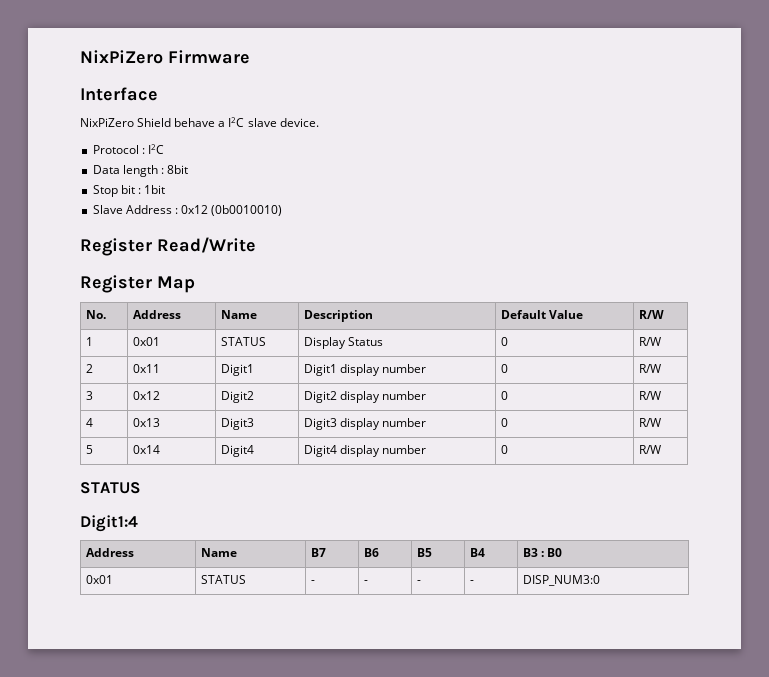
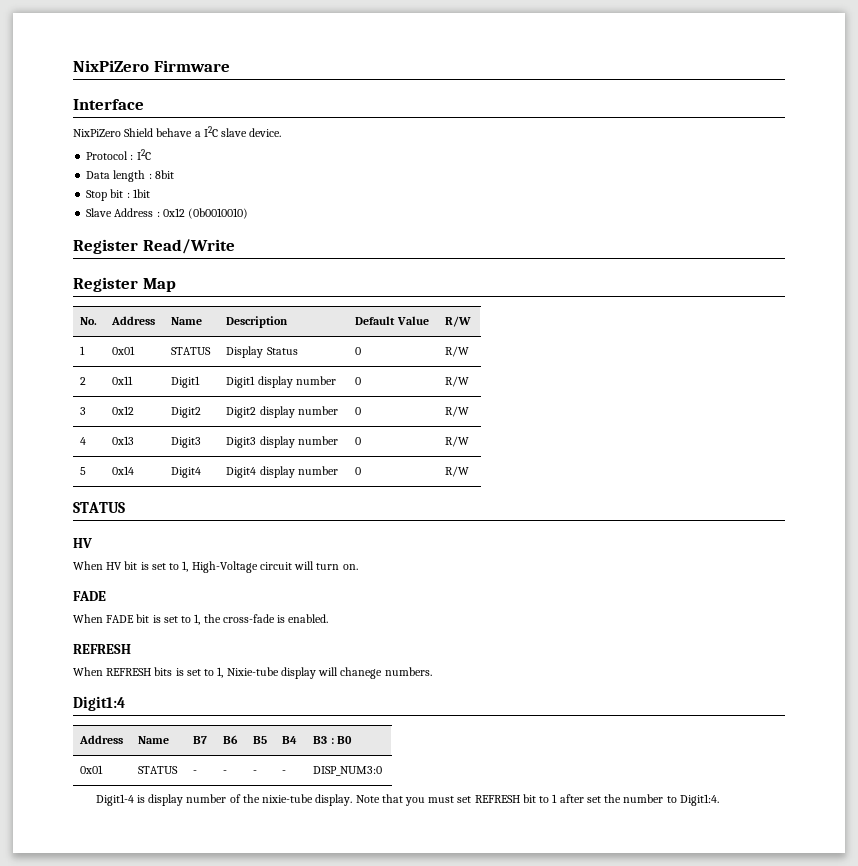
  5 | 0x14 | Digit4 | Digit4 display number | 0 | R/W
  STATUS
+ HV
+ When HV bit is set to 1, High-Voltage circuit will turn on.
+ FADE
+ When FADE bit is set to 1, the cross-fade is enabled.
+ REFRESH
+ When REFRESH bits is set to 1, Nixie-tube display will chanege numbers.
+ Digit1-4 is display number of the nixie-tube display. Note that you must set REFRESH bit to 1 after set the number to Digit1:4.

